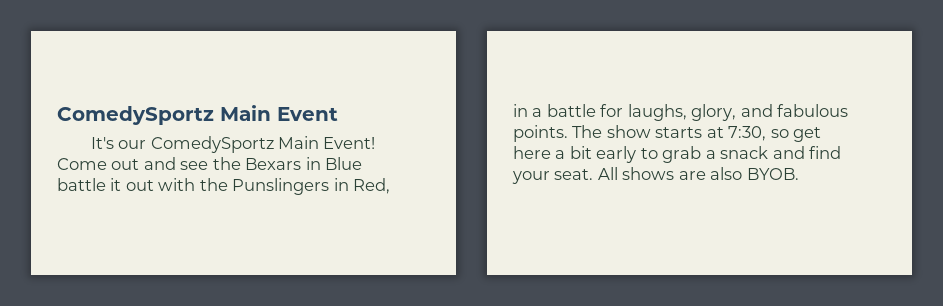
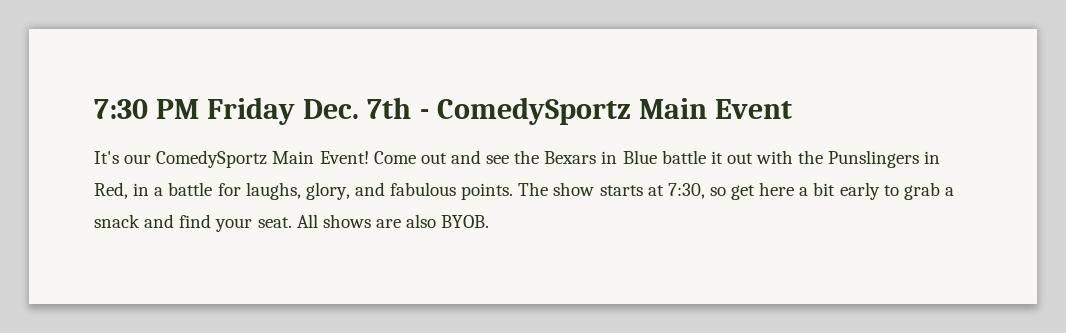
- ComedySportz Main Event
+ 7:30 PM Friday Dec. 7th - ComedySportz Main Event

